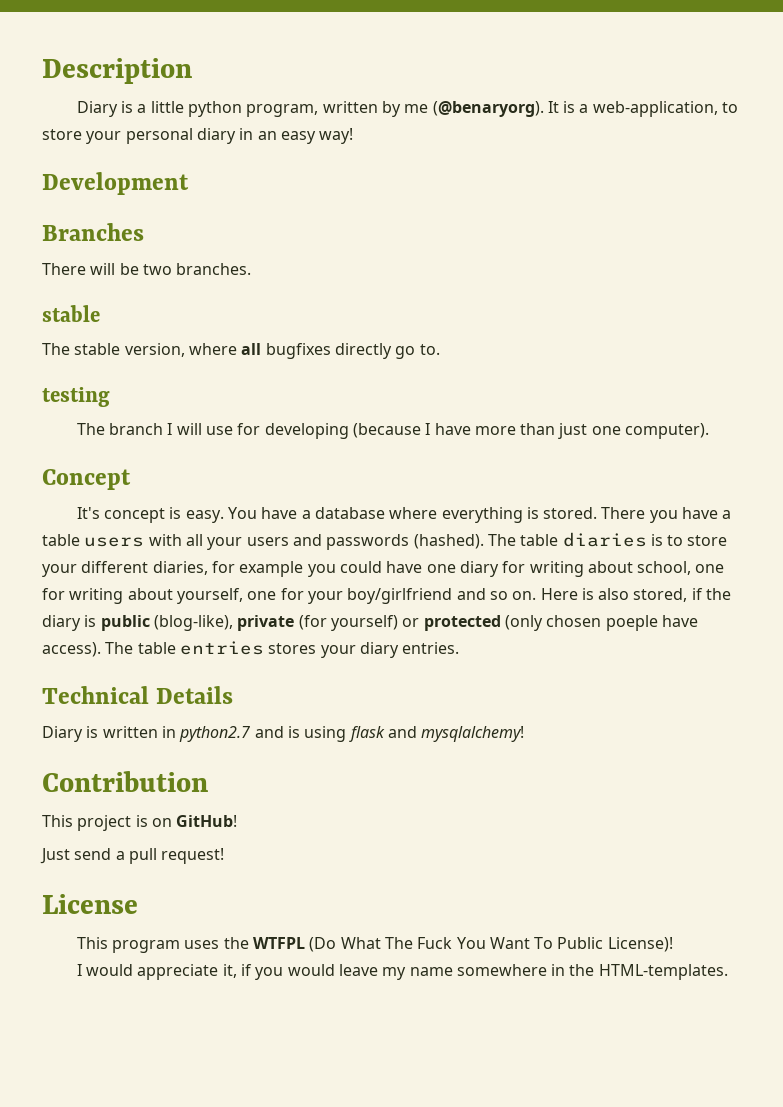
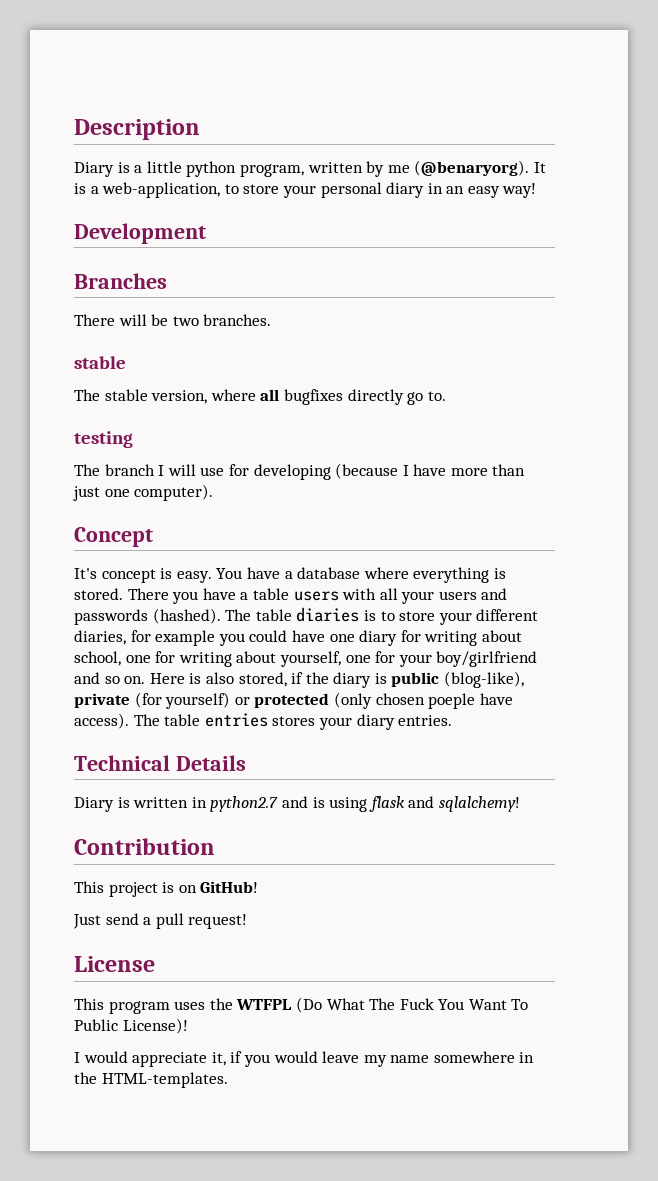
- Diary is written in python2.7 and is using flask and mysqlalchemy!
+ Diary is written in python2.7 and is using flask and sqlalchemy!

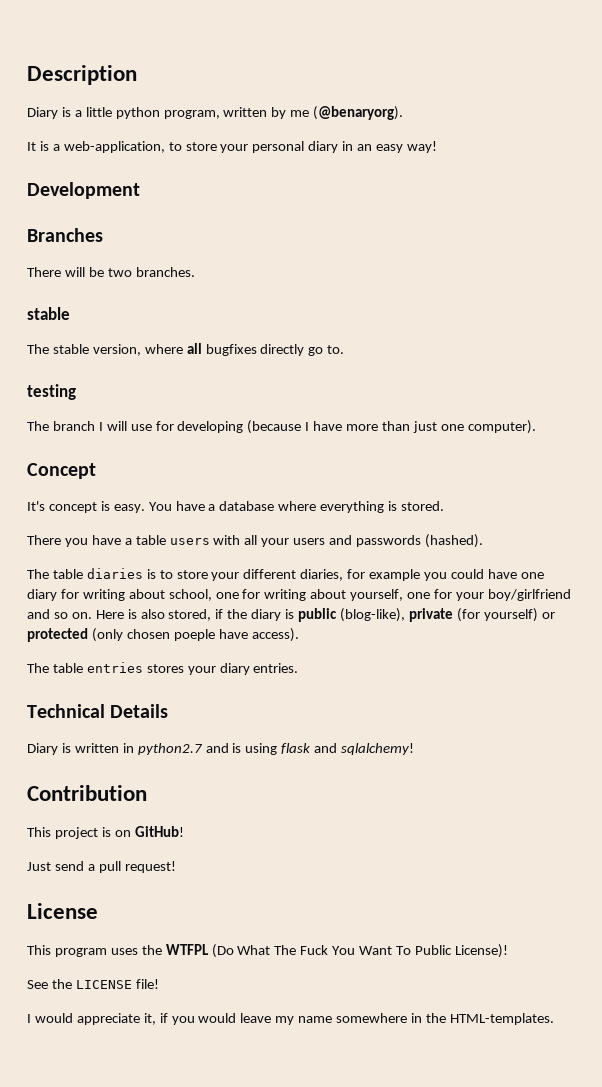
- Diary is a little python program, written by me (@benaryorg). It is a web-application, to store your personal diary in an easy way!
+ Diary is a little python program, written by me (@benaryorg).
+ It is a web-application, to store your personal diary in an easy way!
- You have a database where everything is stored. There you have a table users with all your users and passwords (hashed). The table diaries is to store your different diaries, for example you could have one diary for writing about school, one for writing about yourself, one for your boy/girlfriend and so on.
+ You have a database where everything is stored.
+ There you have a table users with all your users and passwords (hashed).
+ The table diaries is to store your different diaries, for example you could have one diary for writing about school, one for writing about yourself, one for your boy/girlfriend and so on.
- Here is also stored, if the diary is public (blog-like), private (for yourself) or protected (only chosen poeple have access). The table entries stores your diary entries.
+ Here is also stored, if the diary is public (blog-like), private (for yourself) or protected (only chosen poeple have access).
+ The table entries stores your diary entries.
+ See the LICENSE file!

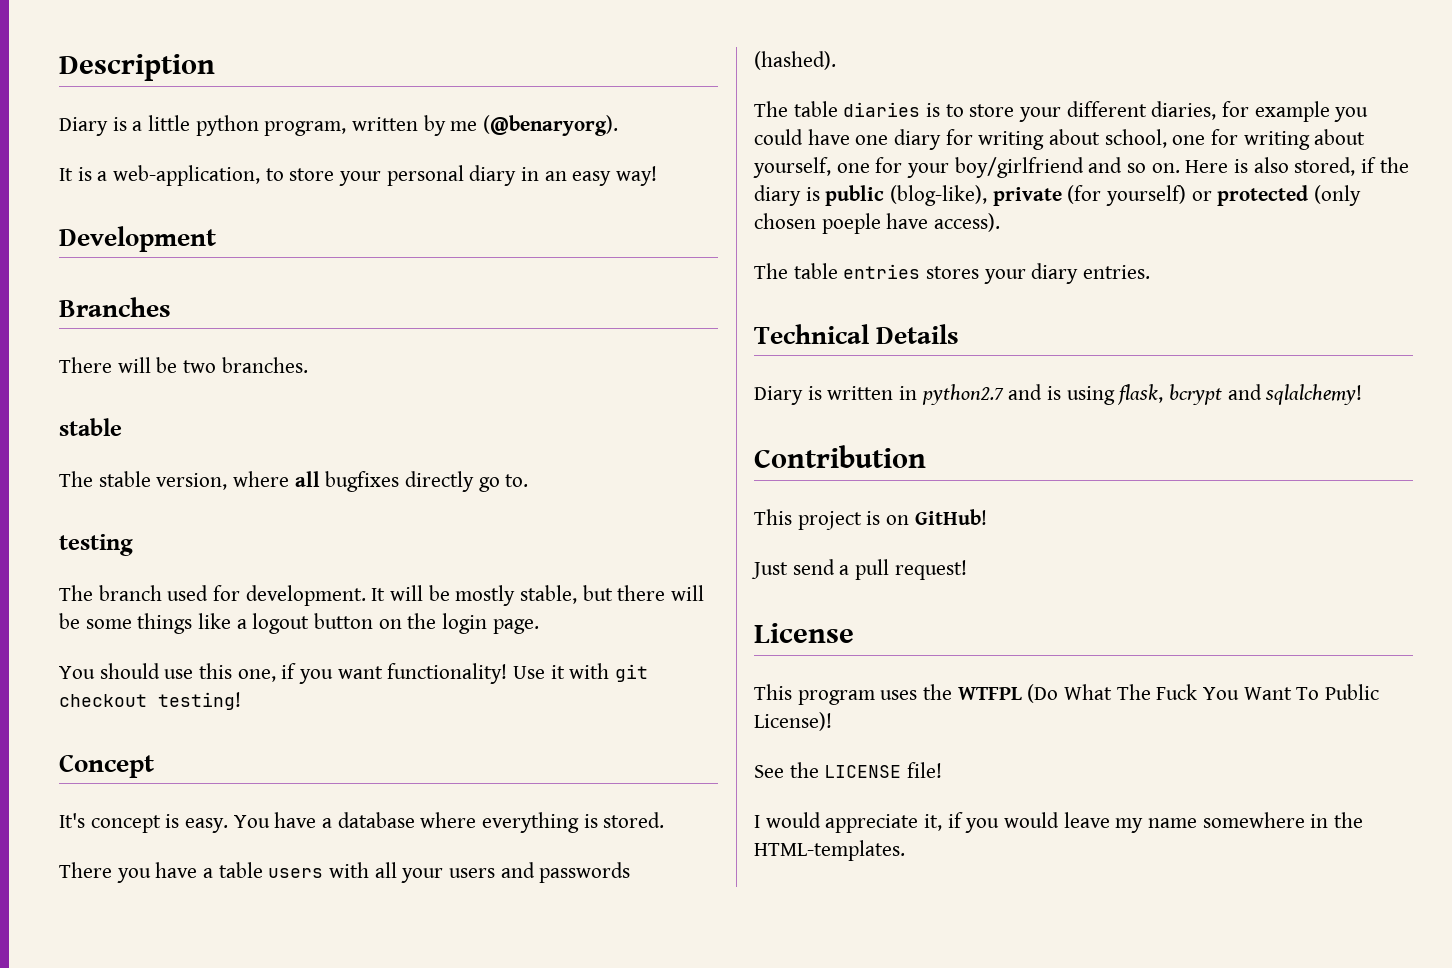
- The branch I will use for developing (because I have more than just one computer).
+ The branch used for development. It will be mostly stable, but there will be some things like a logout button on the login page.
+ You should use this one, if you want functionality! Use it with git checkout testing!
- Diary is written in python2.7 and is using flask and sqlalchemy!
+ Diary is written in python2.7 and is using flask, bcrypt and sqlalchemy!

